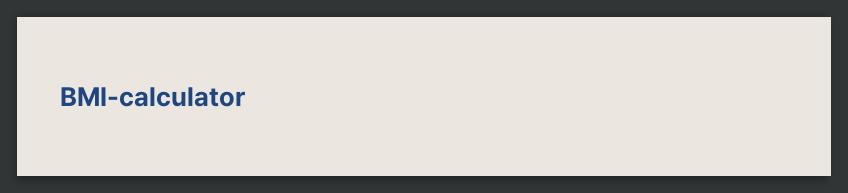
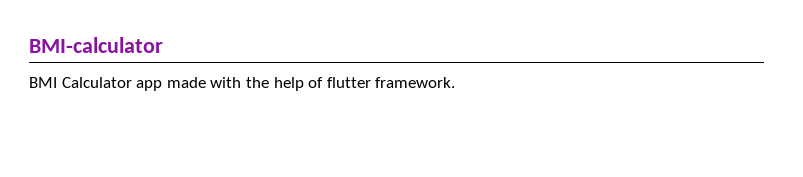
+ BMI Calculator app made with the help of flutter framework.

